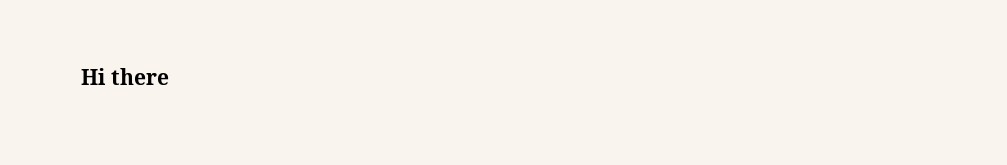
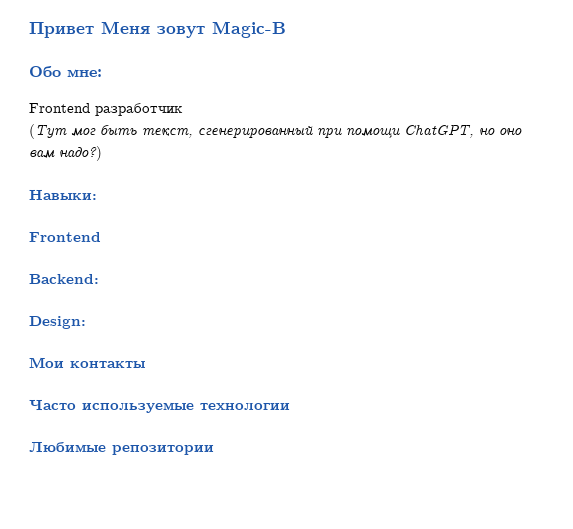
- Hi there
+ Привет Меня зовут Magic-B
+ Обо мне:
+ Frontend разработчик
+ (Тут мог быть текст, сгенерированный при помощи ChatGPT, но оно вам надо?)
+ Навыки:
+ Frontend
+ Backend:
+ Design:
+ Мои контакты
+ Часто используемые технологии
+ Любимые репозитории

